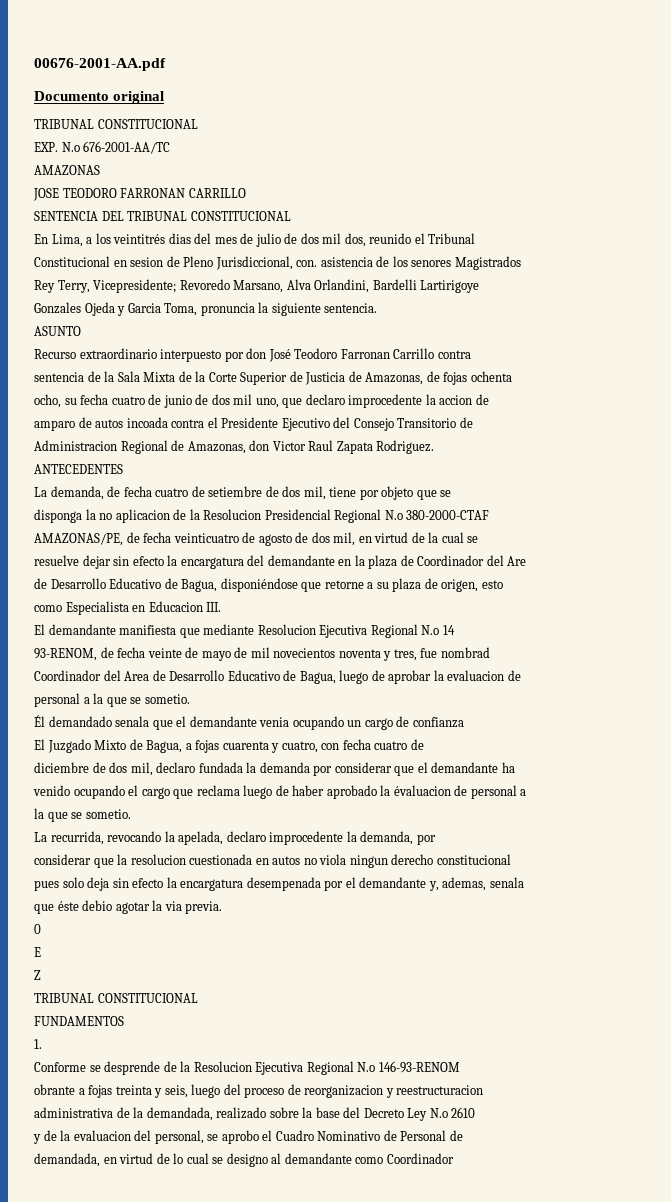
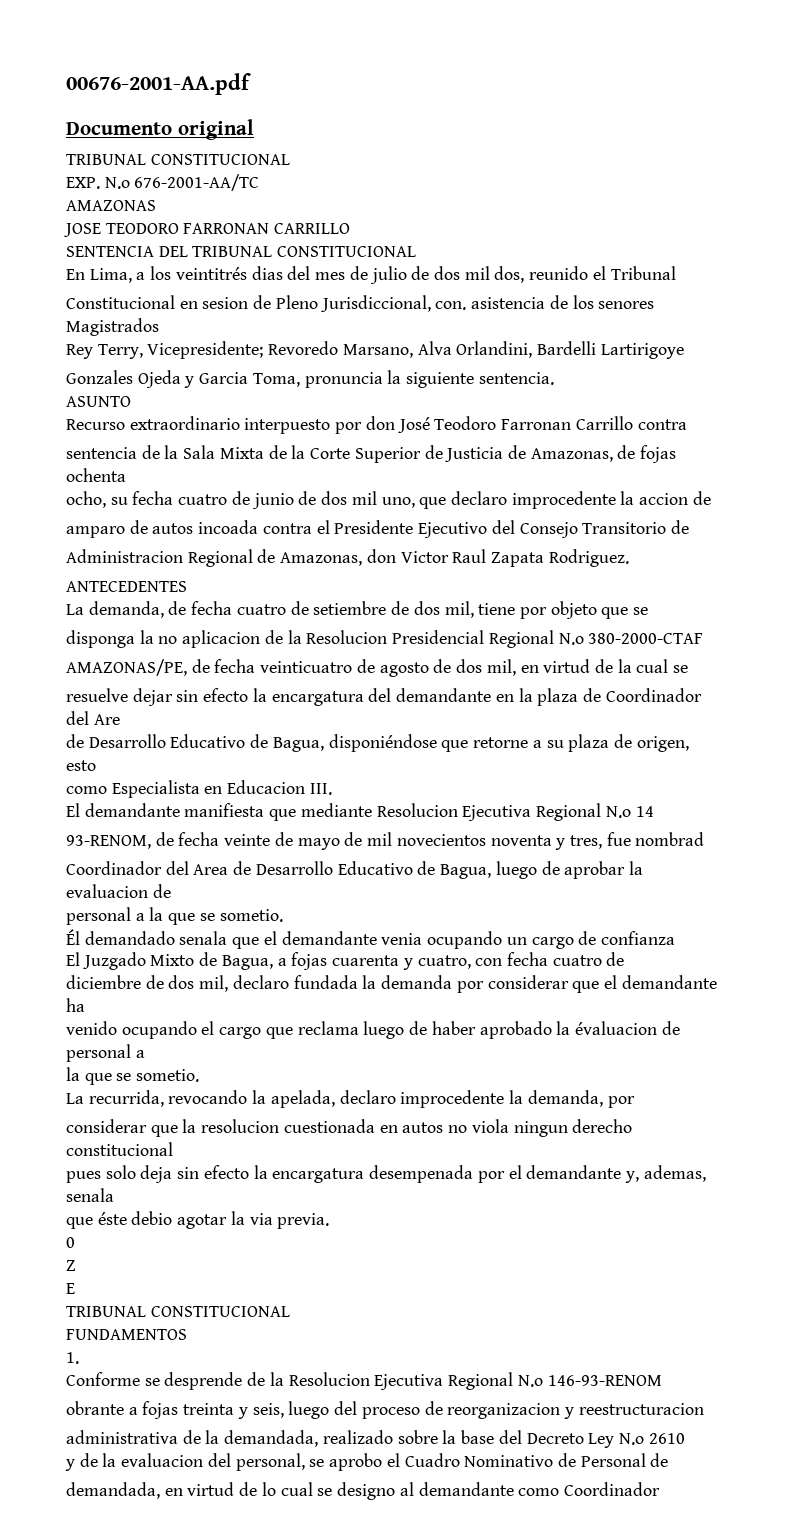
+ Z
- Z

